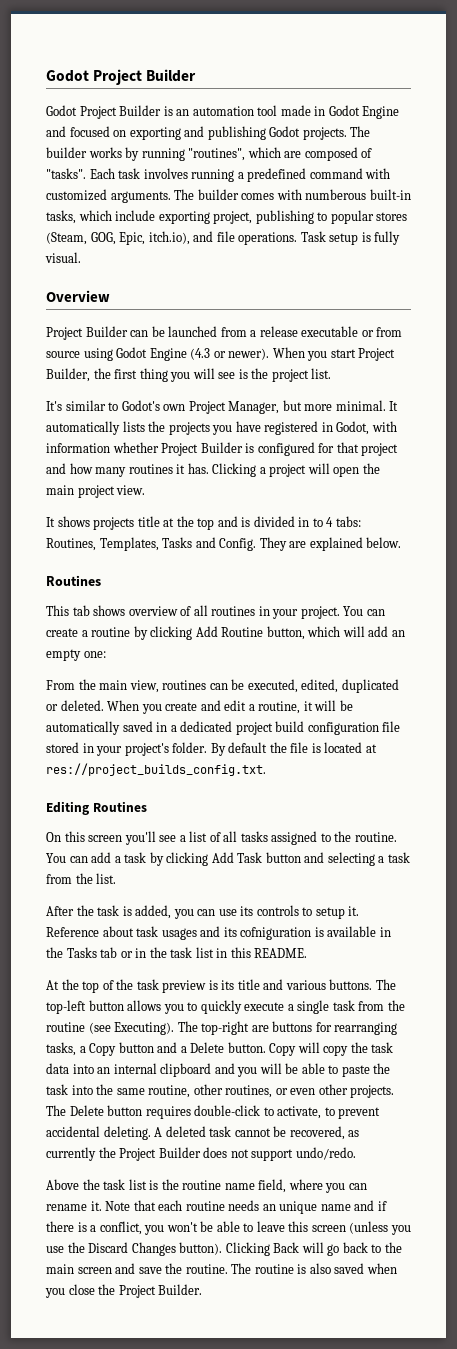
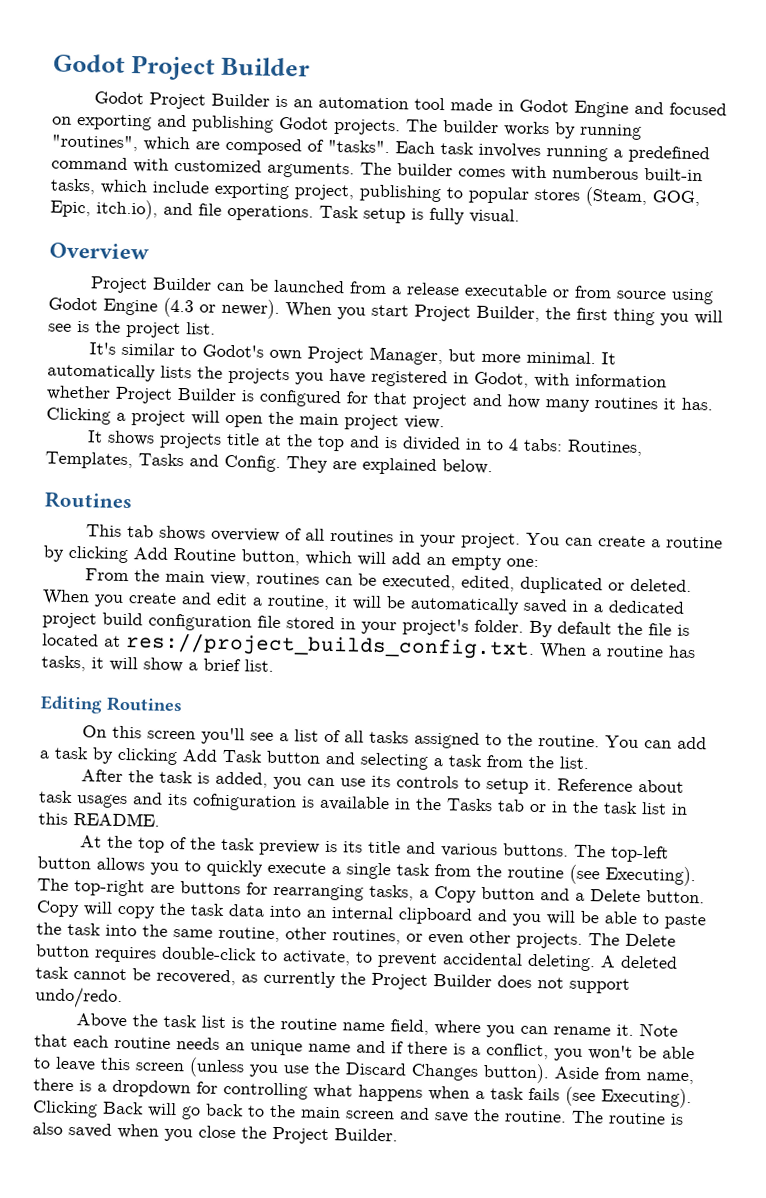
- By default the file is located at res://project_builds_config.txt.
+ By default the file is located at res://project_builds_config.txt. When a routine has tasks, it will show a brief list.
+ Aside from name, there is a dropdown for controlling what happens when a task fails (see Executing).

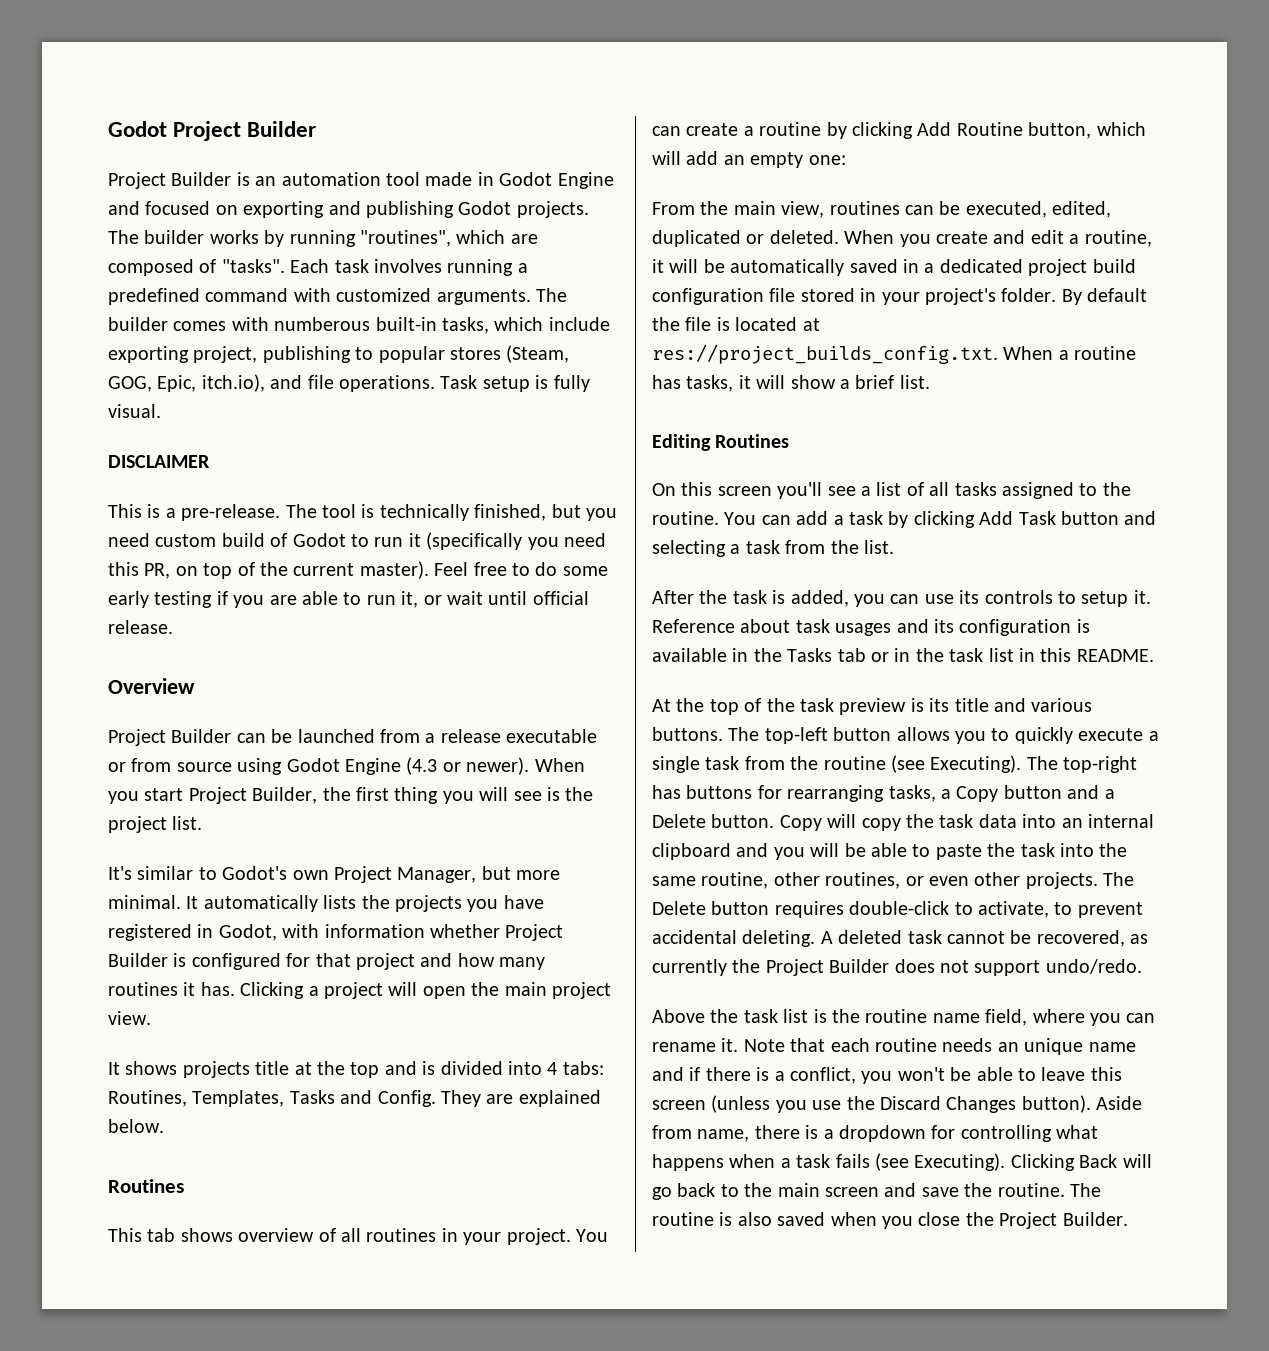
- Godot Project Builder is an automation tool made in Godot Engine and focused on exporting and publishing Godot projects.
+ Project Builder is an automation tool made in Godot Engine and focused on exporting and publishing Godot projects.
+ DISCLAIMER
+ This is a pre-release. The tool is technically finished, but you need custom build of Godot to run it (specifically you need this PR, on top of the current master). Feel free to do some early testing if you are able to run it, or wait until official release.
- It shows projects title at the top and is divided in to 4 tabs: Routines, Templates, Tasks and Config.
+ It shows projects title at the top and is divided into 4 tabs: Routines, Templates, Tasks and Config.
- Reference about task usages and its cofniguration is available in the Tasks tab or in the task list in this README.
+ Reference about task usages and its configuration is available in the Tasks tab or in the task list in this README.
- The top-right are buttons for rearranging tasks, a Copy button and a Delete button.
+ The top-right has buttons for rearranging tasks, a Copy button and a Delete button.

